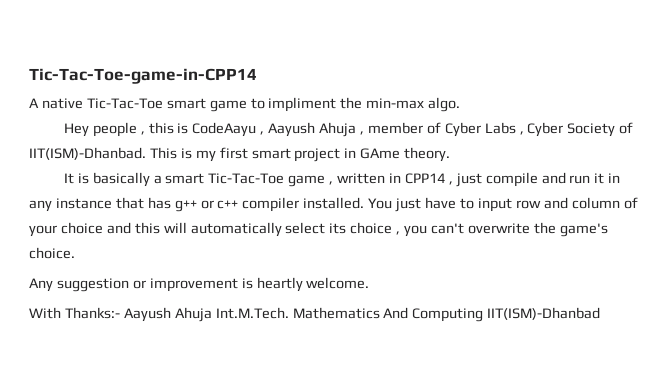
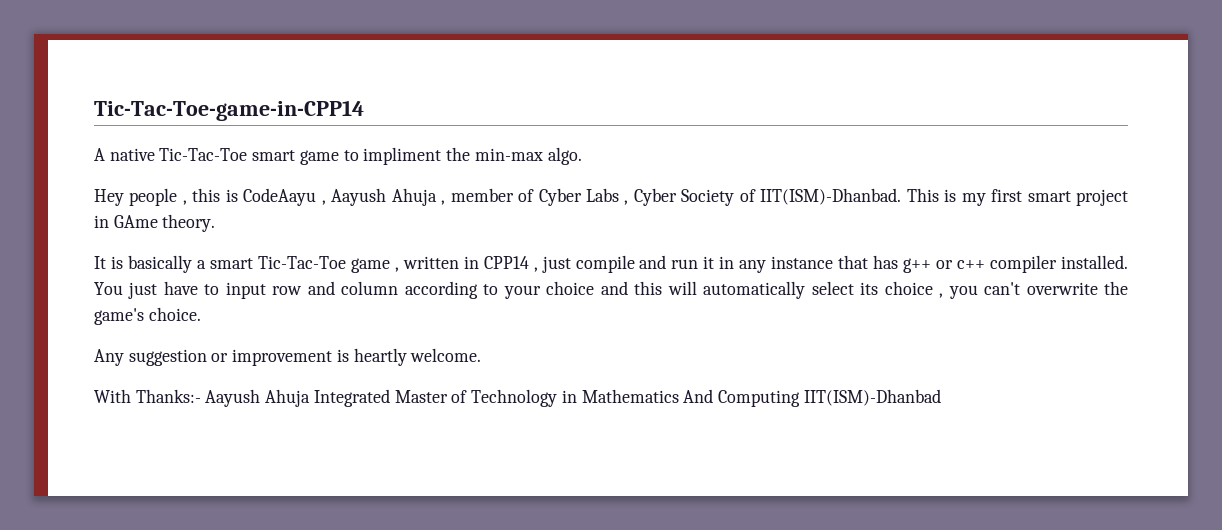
- You just have to input row and column of your choice and this will automatically select its choice , you can't overwrite the game's choice.
+ You just have to input row and column according to your choice and this will automatically select its choice , you can't overwrite the game's choice.
- With Thanks:- Aayush Ahuja Int.M.Tech. Mathematics And Computing IIT(ISM)-Dhanbad
+ With Thanks:- Aayush Ahuja Integrated Master of Technology in Mathematics And Computing IIT(ISM)-Dhanbad

